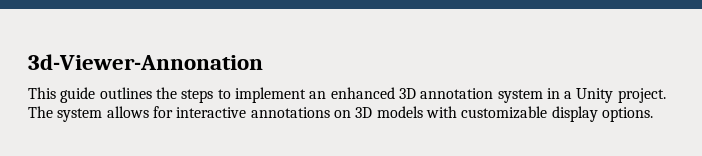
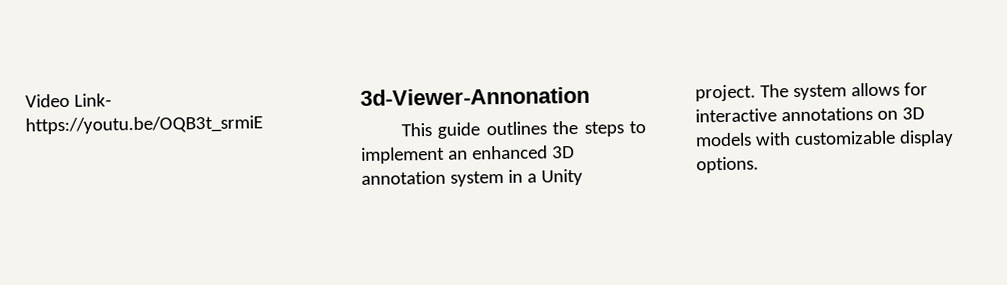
+ Video Link- https://youtu.be/OQB3t_srmiE

